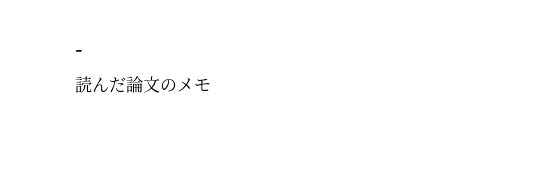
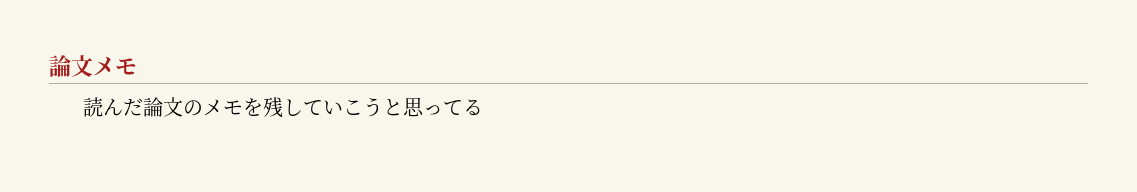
- -
+ 論文メモ
- 読んだ論文のメモ
+ 読んだ論文のメモを残していこうと思ってる

